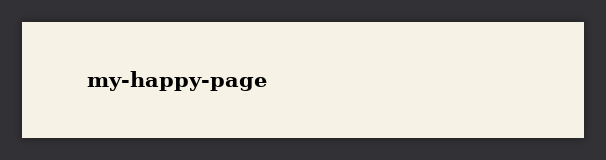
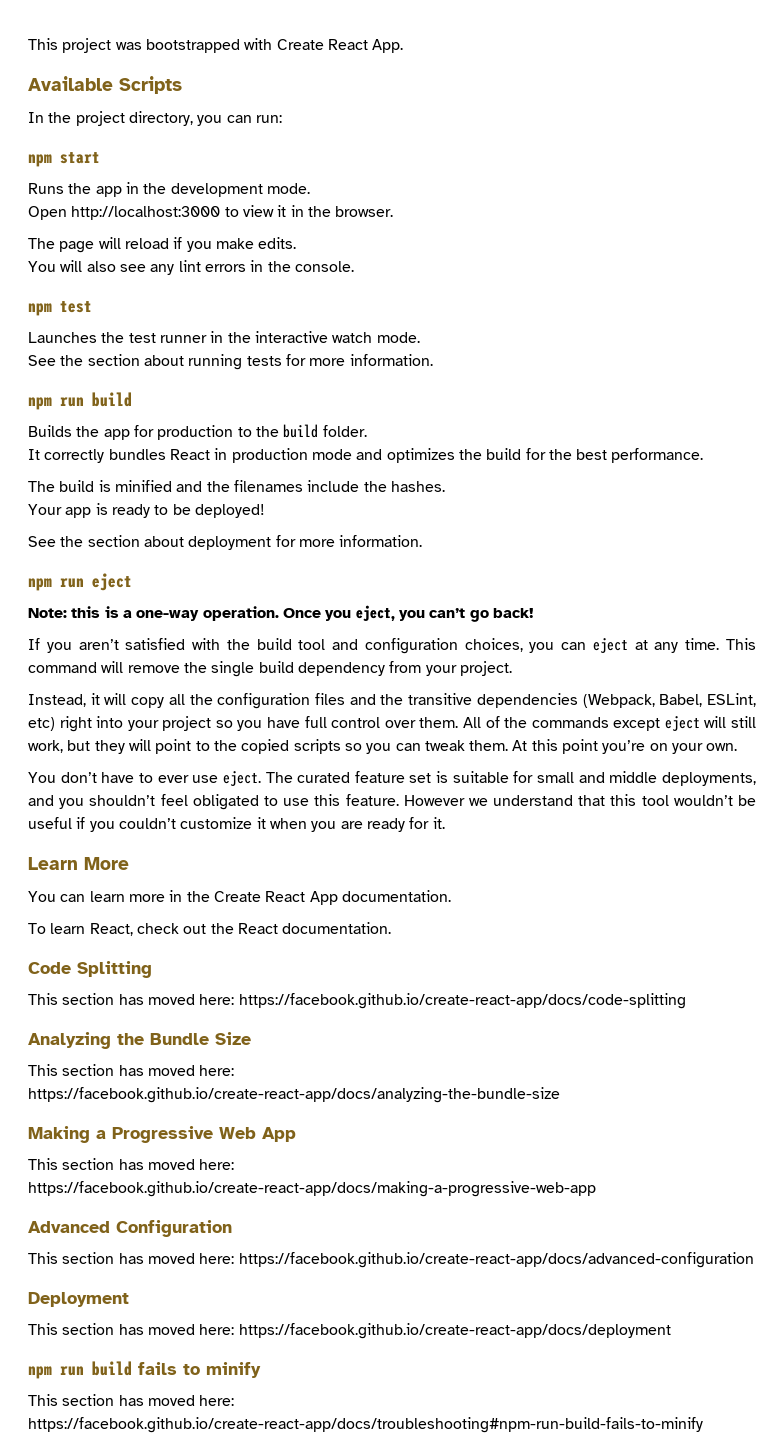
- my-happy-page
+ This project was bootstrapped with Create React App.
+ Available Scripts
+ In the project directory, you can run:
+ npm start
+ Runs the app in the development mode.
+ Open http://localhost:3000 to view it in the browser.
+ The page will reload if you make edits.
+ You will also see any lint errors in the console.
+ npm test
+ Launches the test runner in the interactive watch mode.
+ See the section about running tests for more information.
+ npm run build
+ Builds the app for production to the build folder.
+ It correctly bundles React in production mode and optimizes the build for the best performance.
+ The build is minified and the filenames include the hashes.
+ Your app is ready to be deployed!
+ See the section about deployment for more information.
+ npm run eject
+ Note: this is a one-way operation. Once you eject, you can’t go back!
+ If you aren’t satisfied with the build tool and configuration choices, you can eject at any time. This command will remove the single build dependency from your project.
+ Instead, it will copy all the configuration files and the transitive dependencies (Webpack, Babel, ESLint, etc) right into your project so you have full control over them. All of the commands except eject will still work, but they will point to the copied scripts so you can tweak them. At this point you’re on your own.
+ You don’t have to ever use eject. The curated feature set is suitable for small and middle deployments, and you shouldn’t feel obligated to use this feature. However we understand that this tool wouldn’t be useful if you couldn’t customize it when you are ready for it.
+ Learn More
+ You can learn more in the Create React App documentation.
+ To learn React, check out the React documentation.
+ Code Splitting
+ This section has moved here: https://facebook.github.io/create-react-app/docs/code-splitting
+ Analyzing the Bundle Size
+ This section has moved here: https://facebook.github.io/create-react-app/docs/analyzing-the-bundle-size
+ Making a Progressive Web App
+ This section has moved here: https://facebook.github.io/create-react-app/docs/making-a-progressive-web-app
+ Advanced Configuration
+ This section has moved here: https://facebook.github.io/create-react-app/docs/advanced-configuration
+ Deployment
+ This section has moved here: https://facebook.github.io/create-react-app/docs/deployment
+ npm run build fails to minify
+ This section has moved here: https://facebook.github.io/create-react-app/docs/troubleshooting#npm-run-build-fails-to-minify

